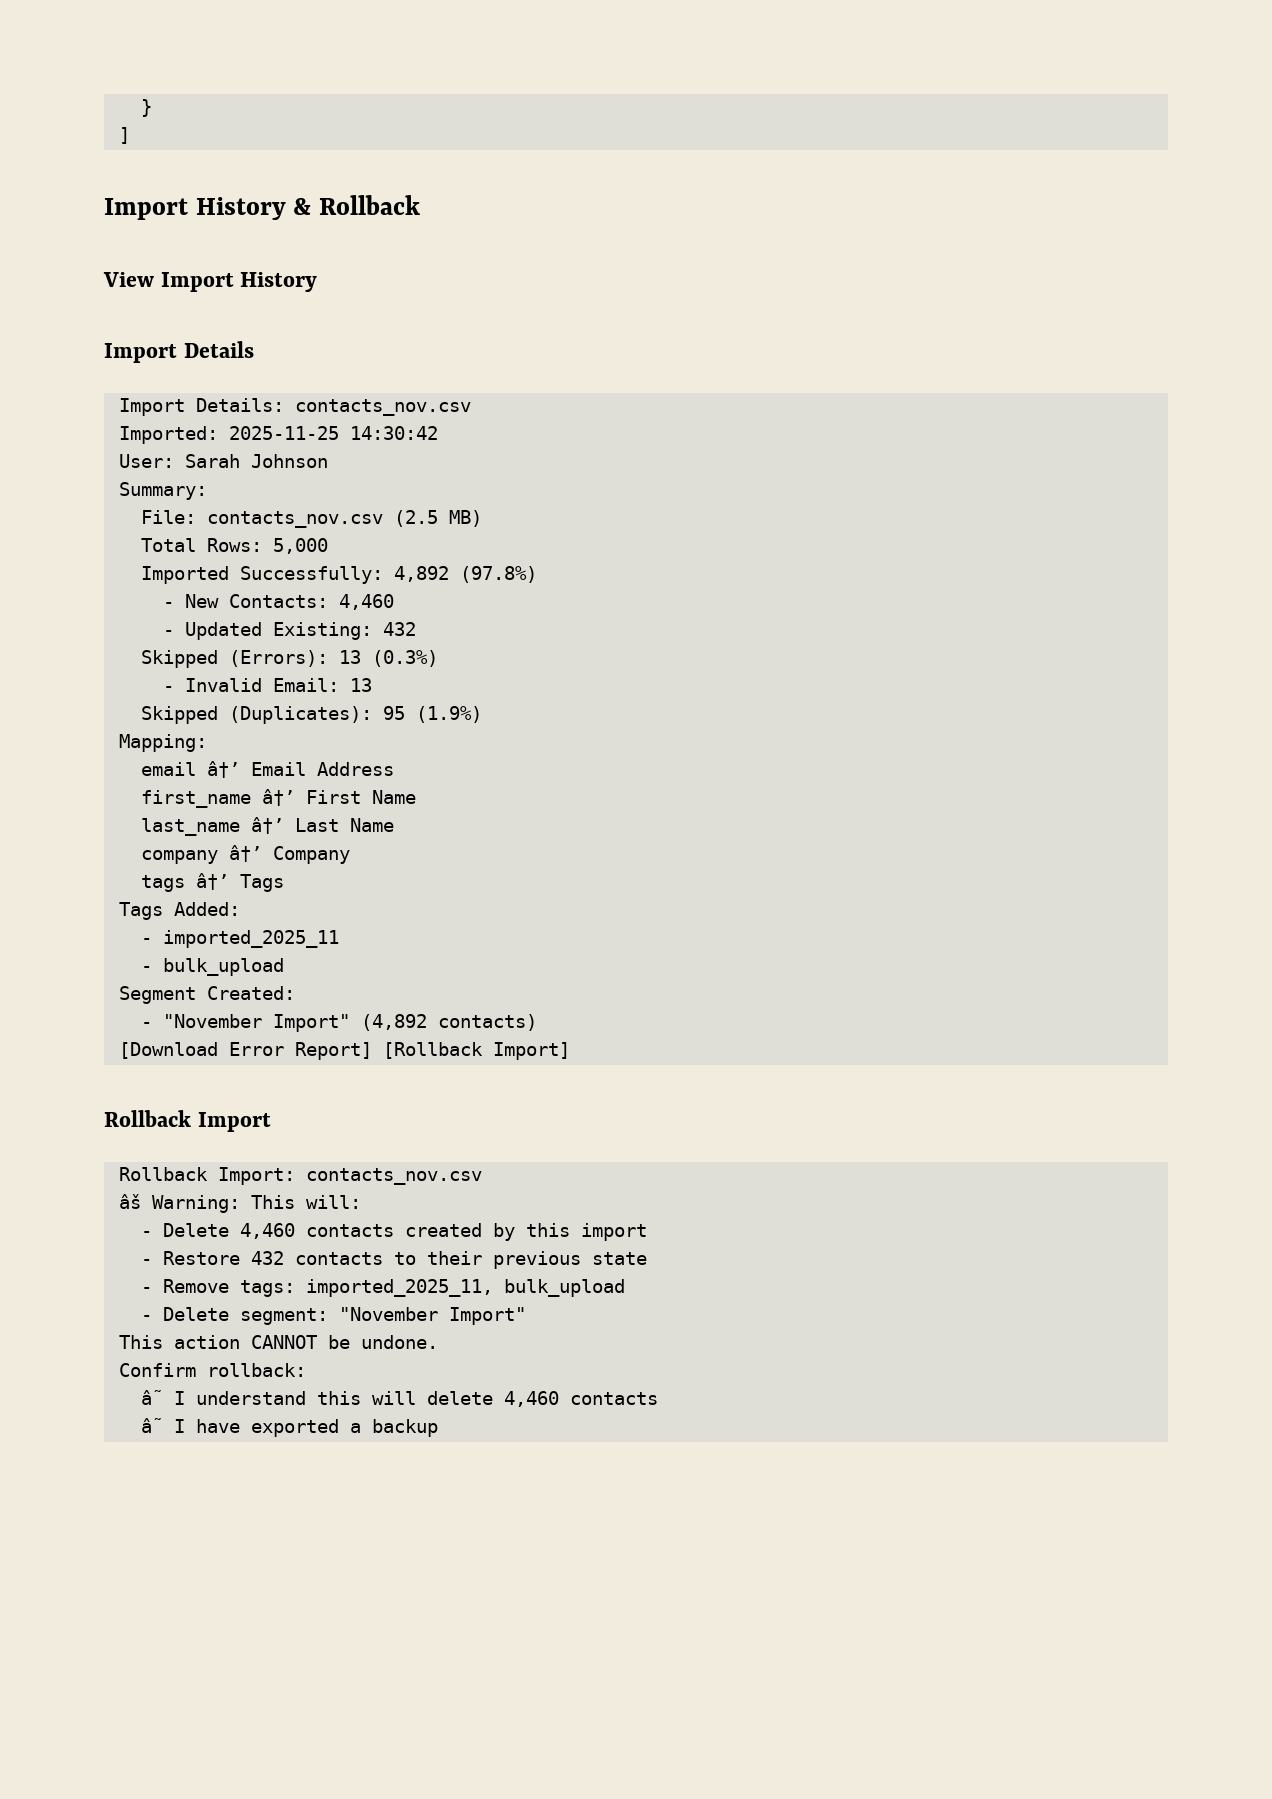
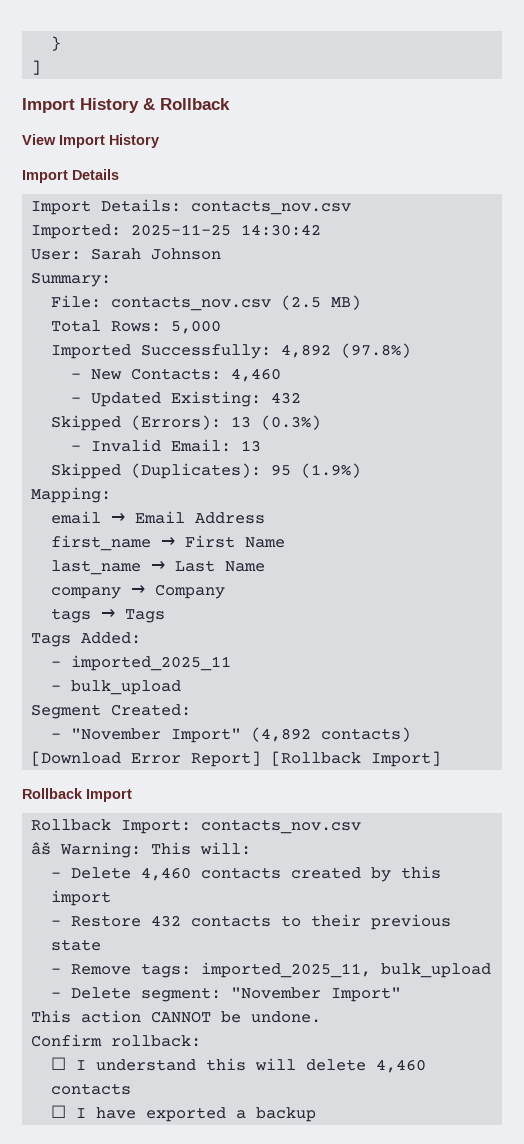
- email â†’ Email Address
+ email → Email Address
- first_name â†’ First Name
+ first_name → First Name
- last_name â†’ Last Name
+ last_name → Last Name
- company â†’ Company
+ company → Company
- tags â†’ Tags
+ tags → Tags
- â˜ I understand this will delete 4,460 contacts
+ ☐ I understand this will delete 4,460 contacts
- â˜ I have exported a backup
+ ☐ I have exported a backup

